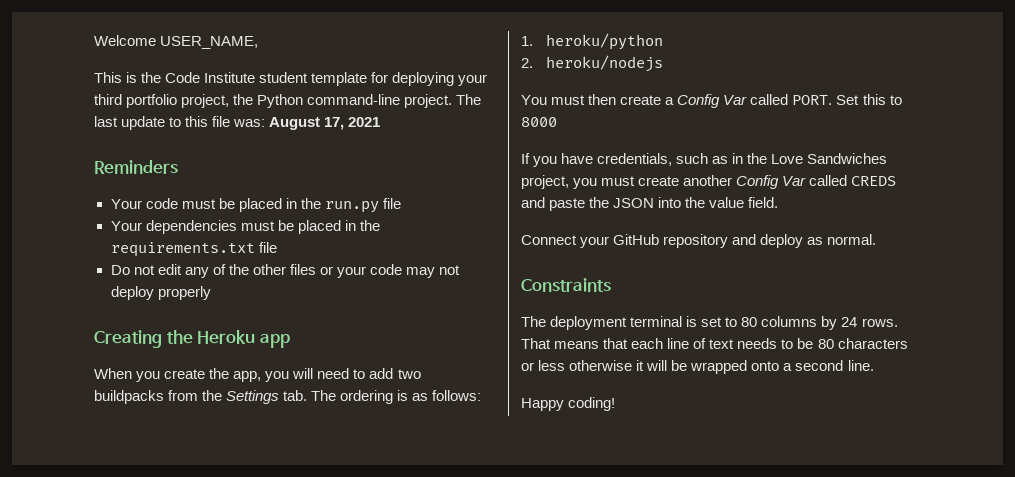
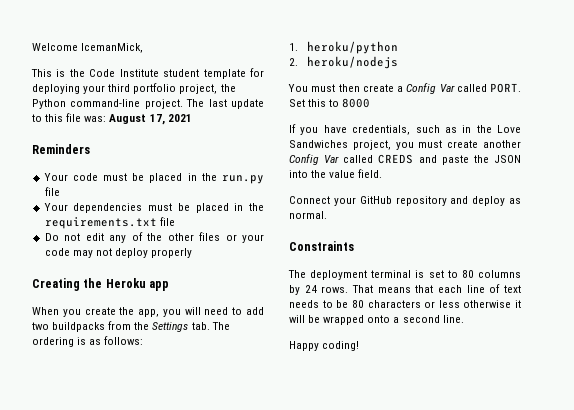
- Welcome USER_NAME,
+ Welcome IcemanMick,

